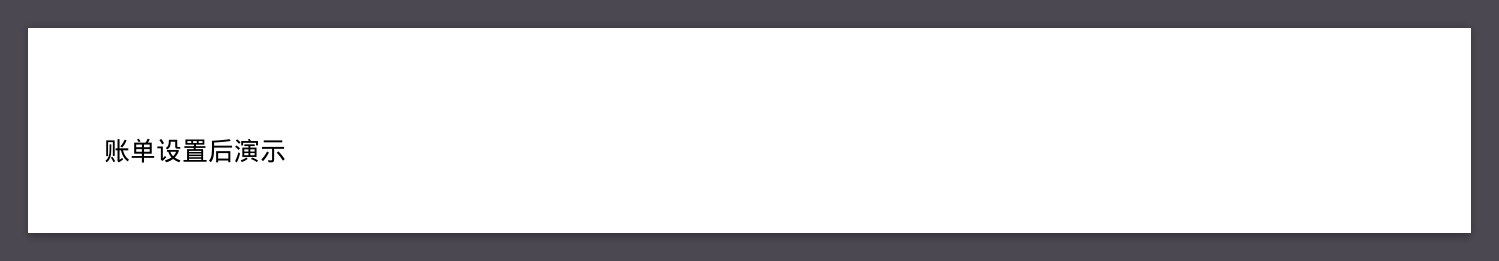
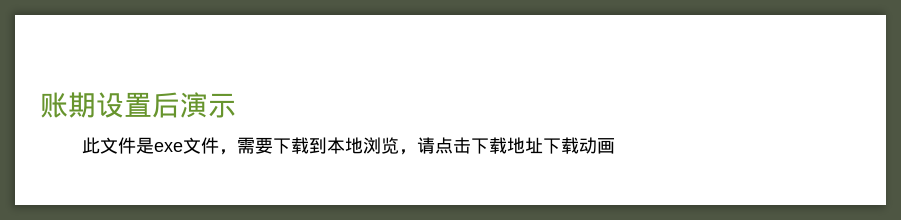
- 账单设置后演示
+ 账期设置后演示
+ 此文件是exe文件，需要下载到本地浏览，请点击下载地址下载动画

